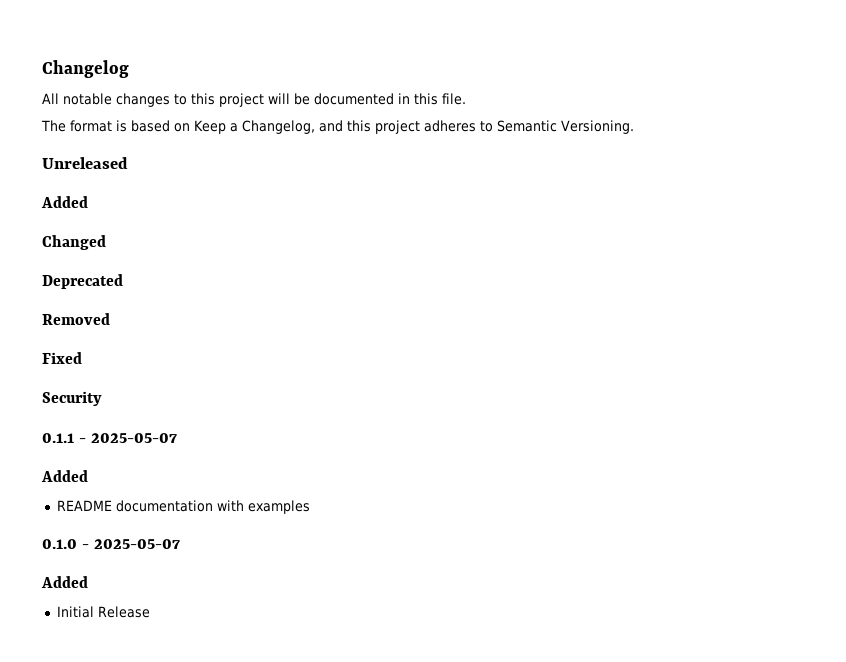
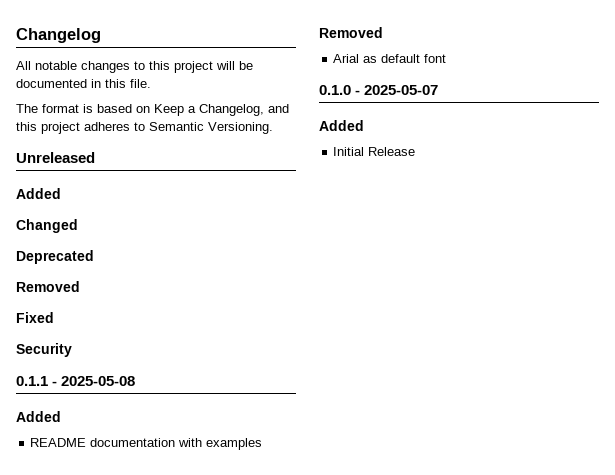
- 0.1.1 - 2025-05-07
+ 0.1.1 - 2025-05-08
  README documentation with examples
+ Removed
+ Arial as default font

